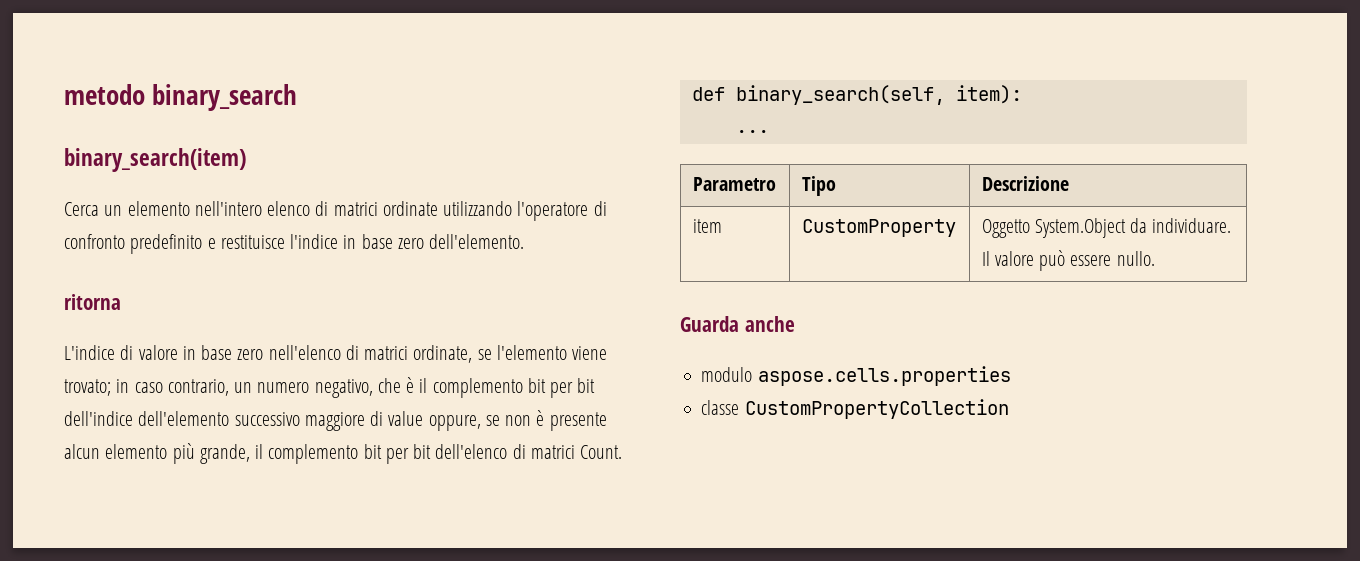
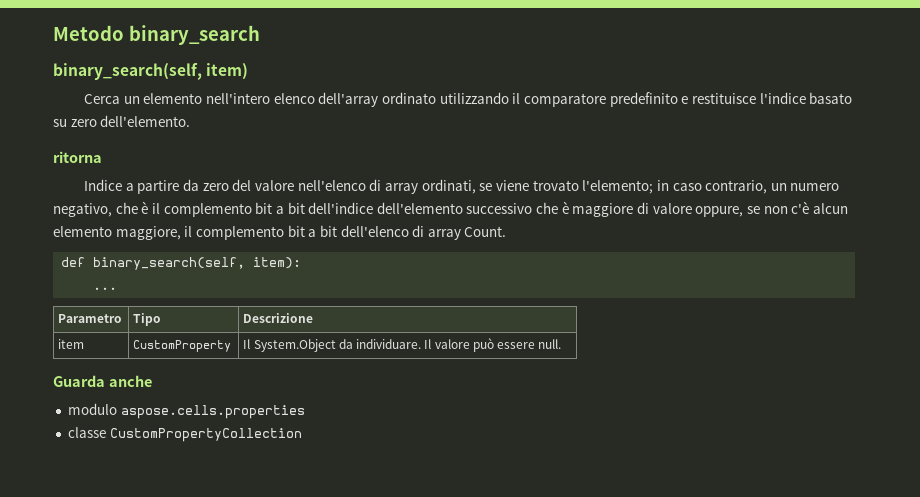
- metodo binary_search
+ Metodo binary_search
- binary_search(item)
+ binary_search(self, item)
- Cerca un elemento nell'intero elenco di matrici ordinate utilizzando l'operatore di confronto predefinito e restituisce l'indice in base zero dell'elemento.
+ Cerca un elemento nell'intero elenco dell'array ordinato utilizzando il comparatore predefinito e restituisce l'indice basato su zero dell'elemento.
- L'indice di valore in base zero nell'elenco di matrici ordinate, se l'elemento viene trovato; in caso contrario, un numero negativo, che è il complemento bit per bit dell'indice dell'elemento successivo maggiore di value oppure, se non è presente alcun elemento più grande, il complemento bit per bit dell'elenco di matrici Count.
+ Indice a partire da zero del valore nell'elenco di array ordinati, se viene trovato l'elemento; in caso contrario, un numero negativo, che è il complemento bit a bit dell'indice dell'elemento successivo che è maggiore di valore oppure, se non c'è alcun elemento maggiore, il complemento bit a bit dell'elenco di array Count.
- item | CustomProperty | Oggetto System.Object da individuare. Il valore può essere nullo.
+ item | CustomProperty | Il System.Object da individuare. Il valore può essere null.

